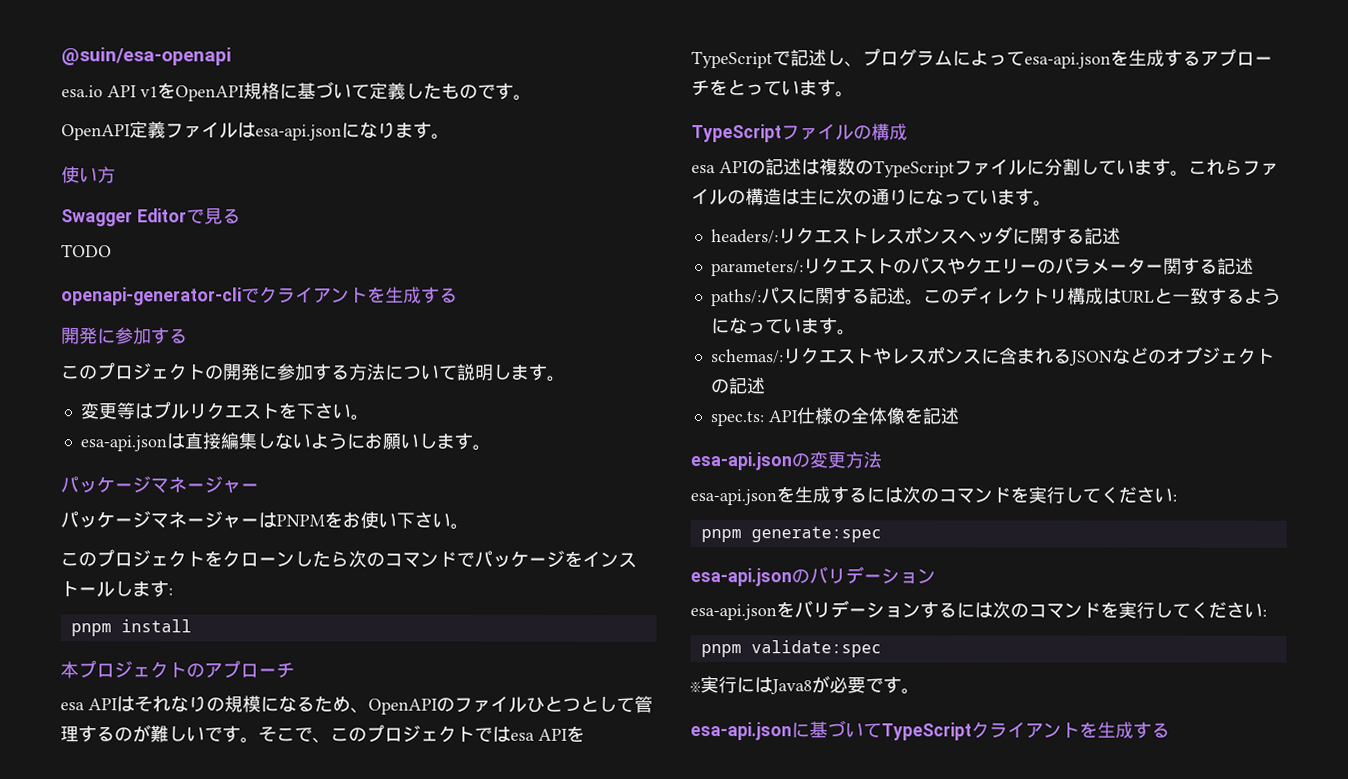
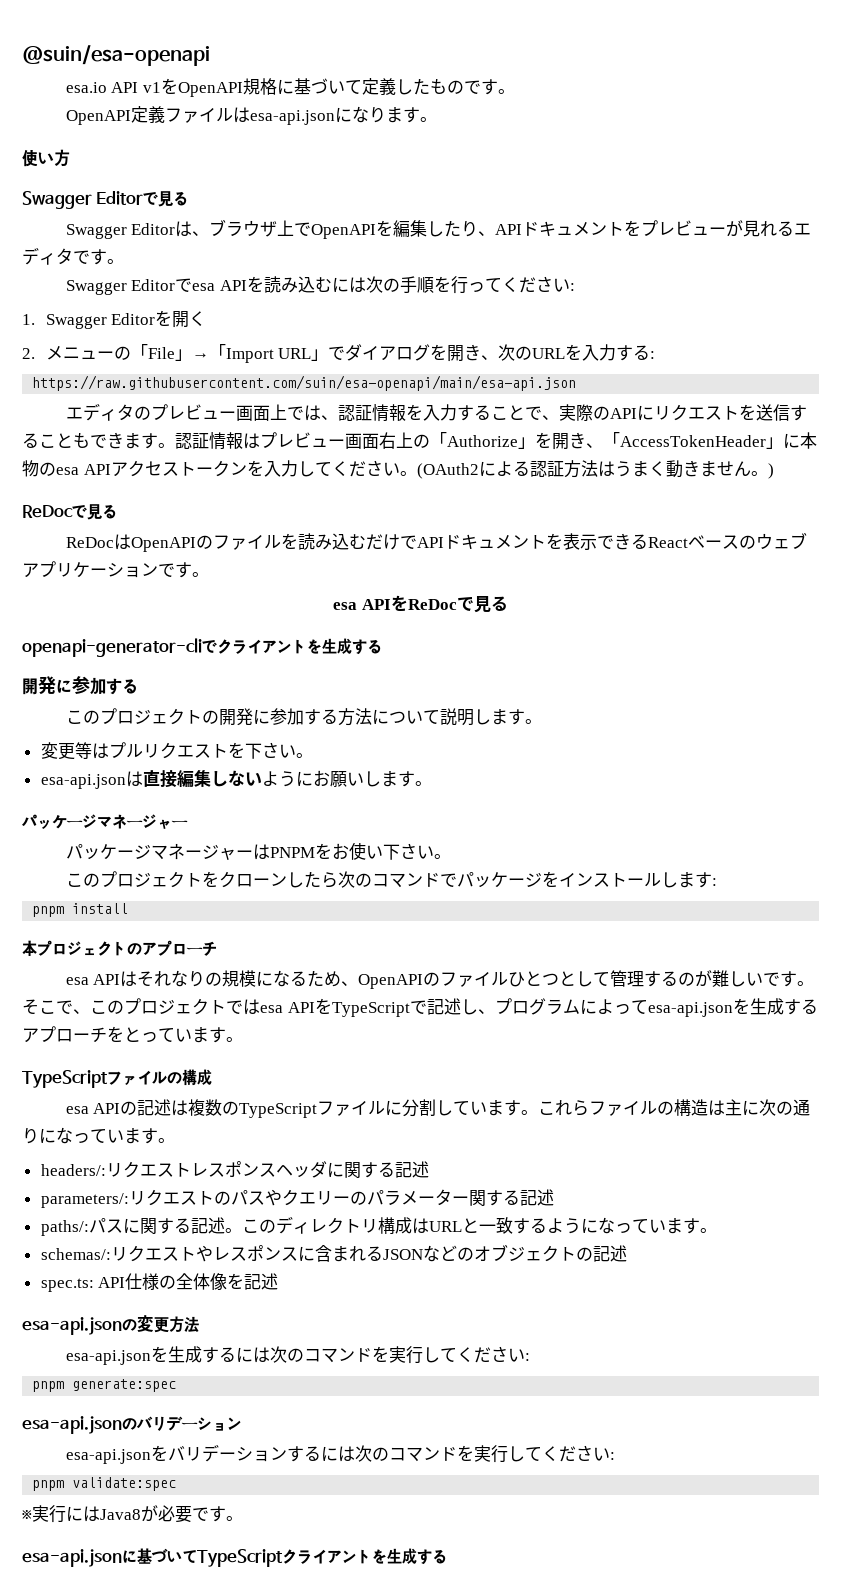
- TODO
+ Swagger Editorは、ブラウザ上でOpenAPIを編集したり、APIドキュメントをプレビューが見れるエディタです。
+ Swagger Editorでesa APIを読み込むには次の手順を行ってください:
+ 1. Swagger Editorを開く
+ 2.メニューの「File」→「Import URL」でダイアログを開き、次のURLを入力する:
+ https://raw.githubusercontent.com/suin/esa-openapi/main/esa-api.json
+ エディタのプレビュー画面上では、認証情報を入力することで、実際のAPIにリクエストを送信することもできます。認証情報はプレビュー画面右上の「Authorize」を開き、「AccessTokenHeader」に本物のesa APIアクセストークンを入力してください。(OAuth2による認証方法はうまく動きません。)
+ ReDocで見る
+ ReDocはOpenAPIのファイルを読み込むだけでAPIドキュメントを表示できるReactベースのウェブアプリケーションです。
+ esa APIをReDocで見る

